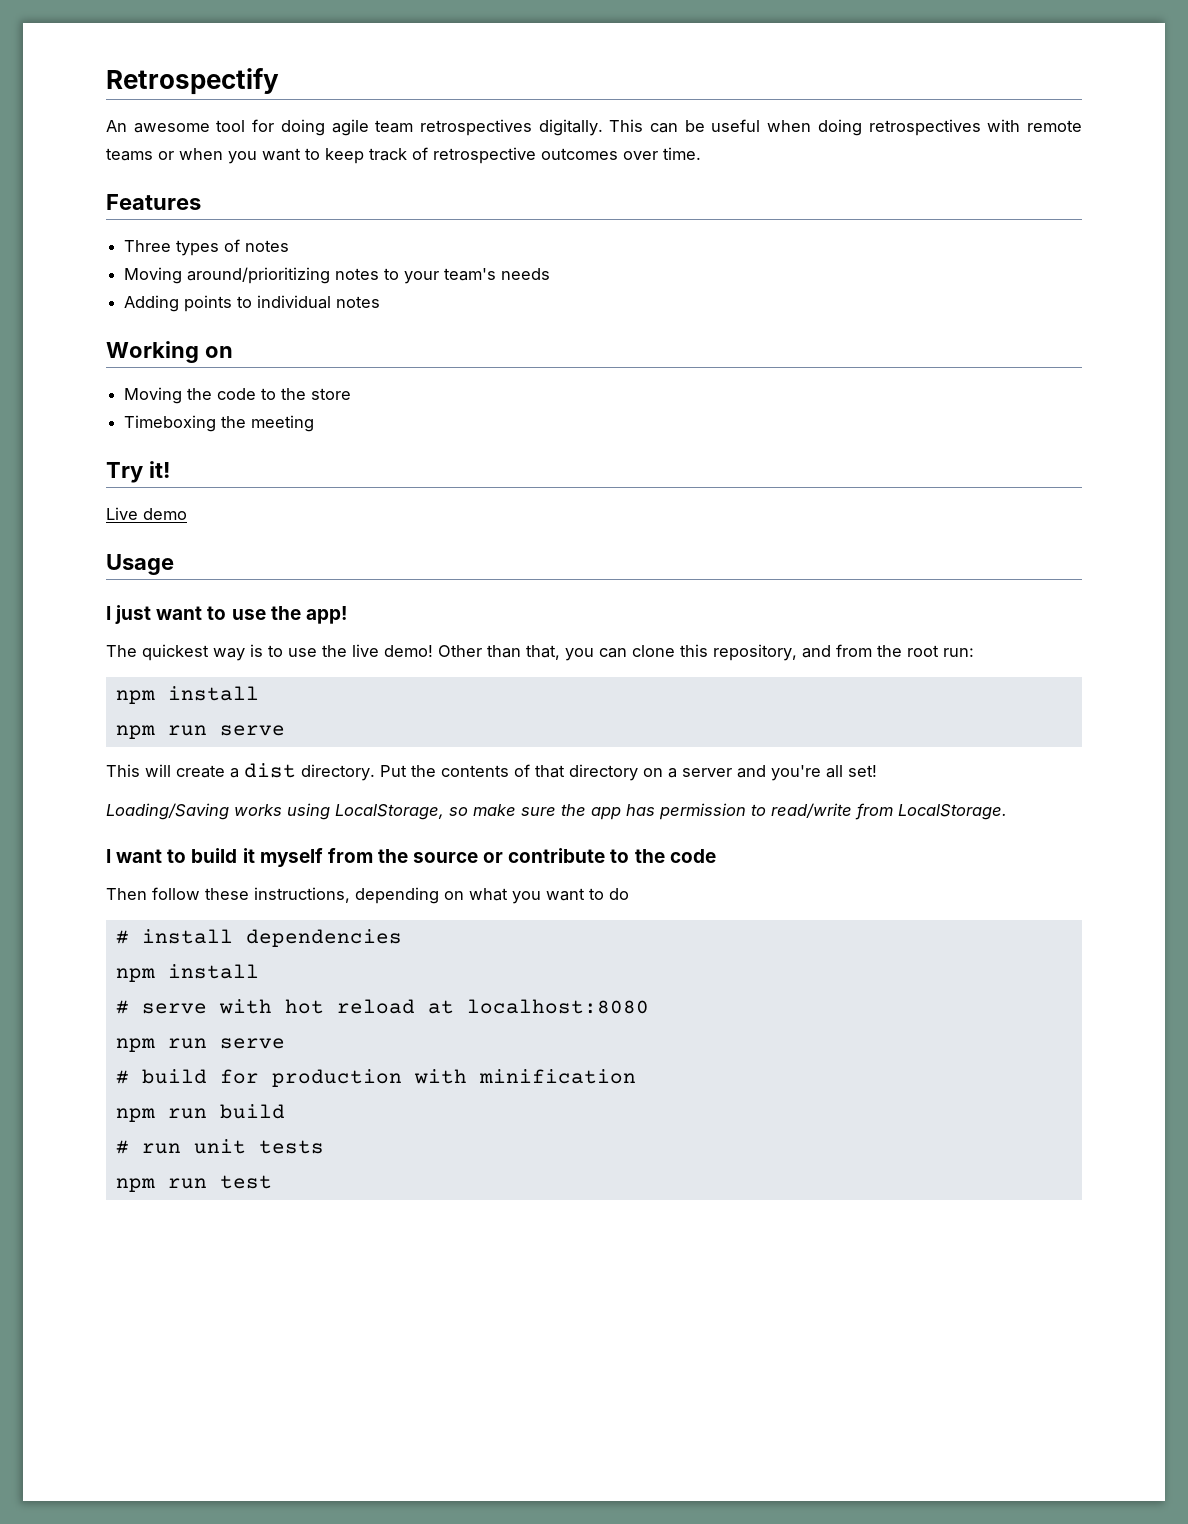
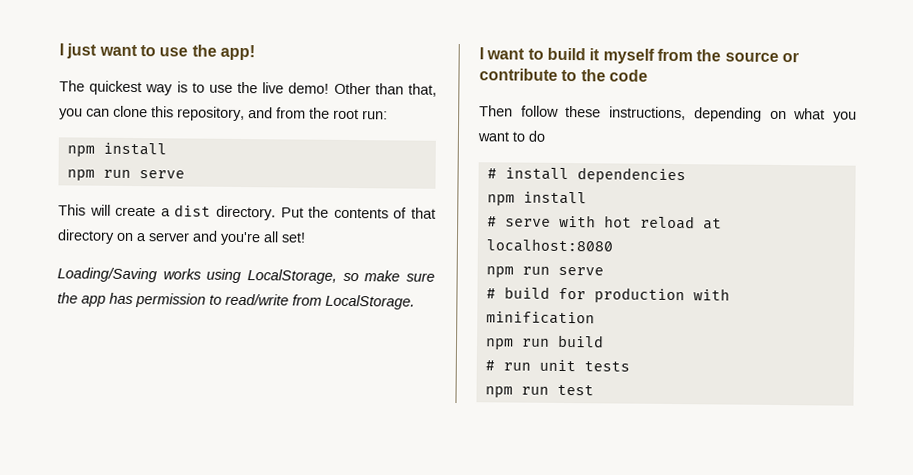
- Retrospectify
- An awesome tool for doing agile team retrospectives digitally. This can be useful when doing retrospectives with remote teams or when you want to keep track of retrospective outcomes over time.
- Features
- Three types of notes
- Moving around/prioritizing notes to your team's needs
- Adding points to individual notes
- Working on
- Moving the code to the store
- Timeboxing the meeting
- Try it!
- Live demo
- Usage

